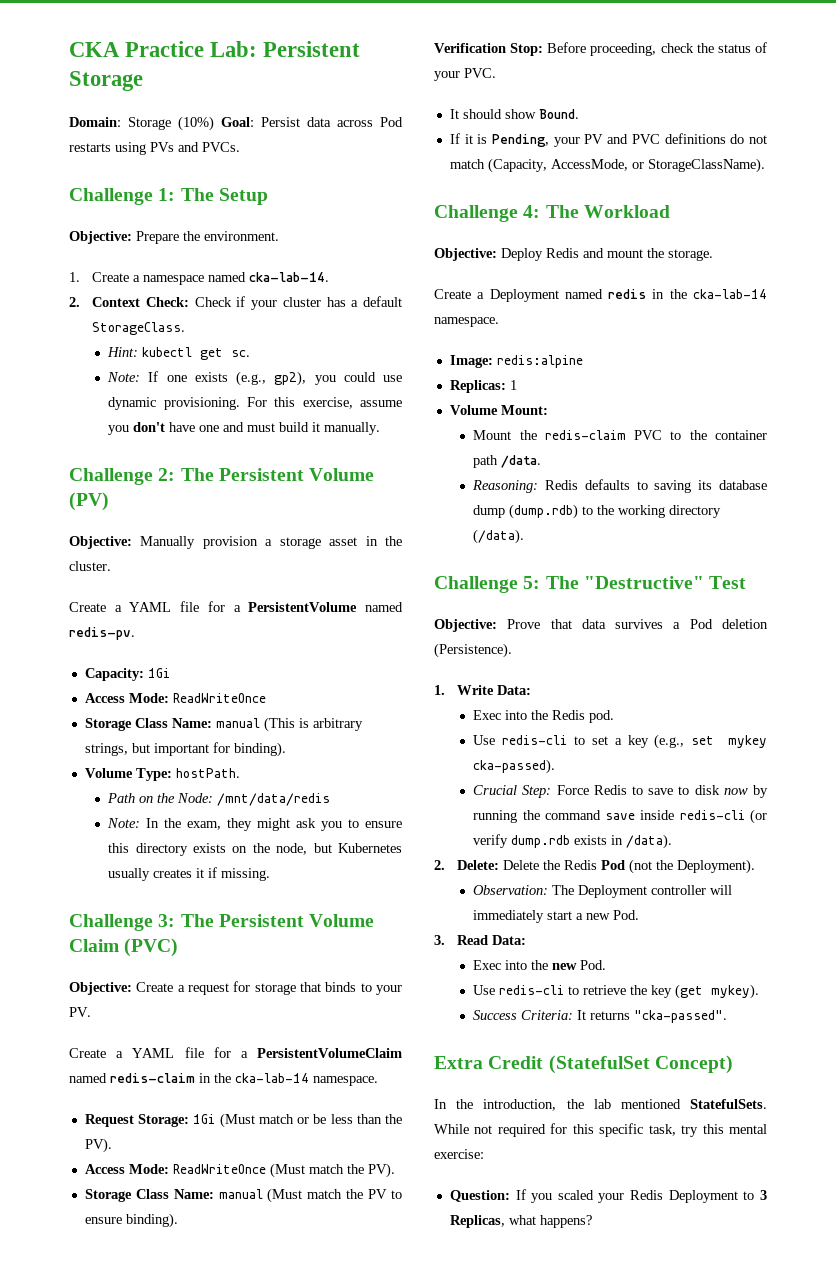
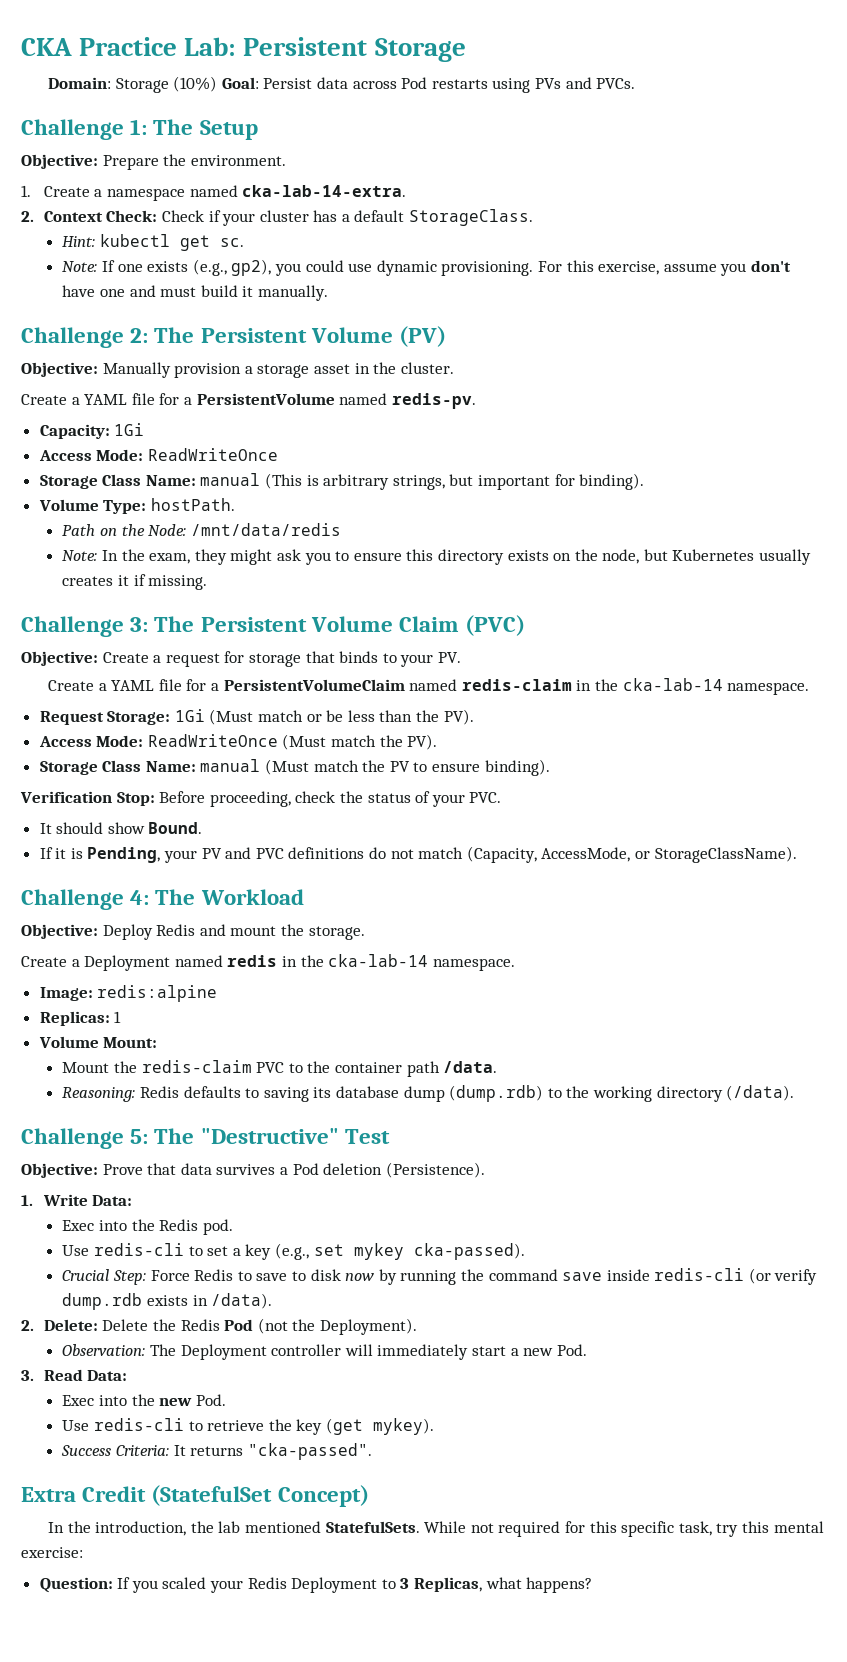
- 1. Create a namespace named cka-lab-14.
+ 1. Create a namespace named cka-lab-14-extra.

